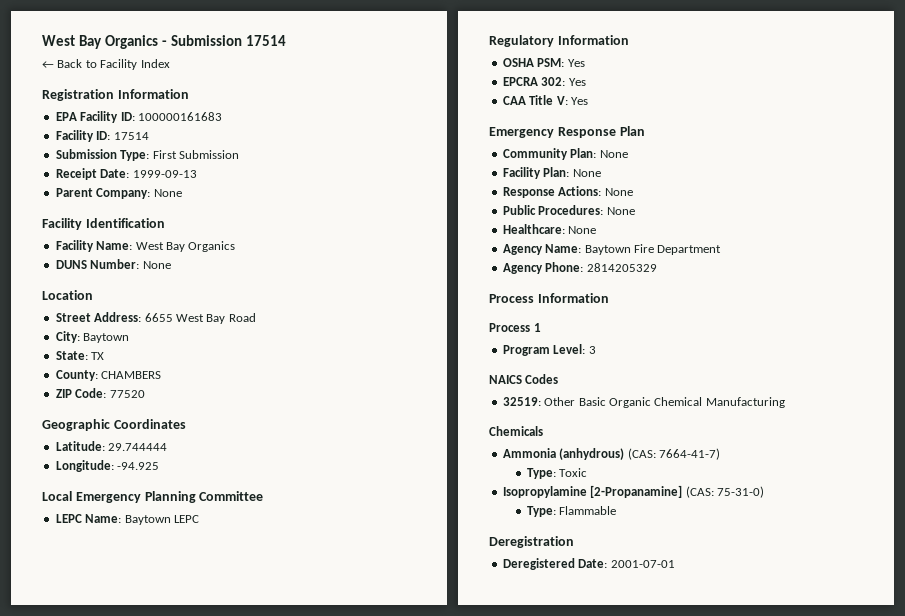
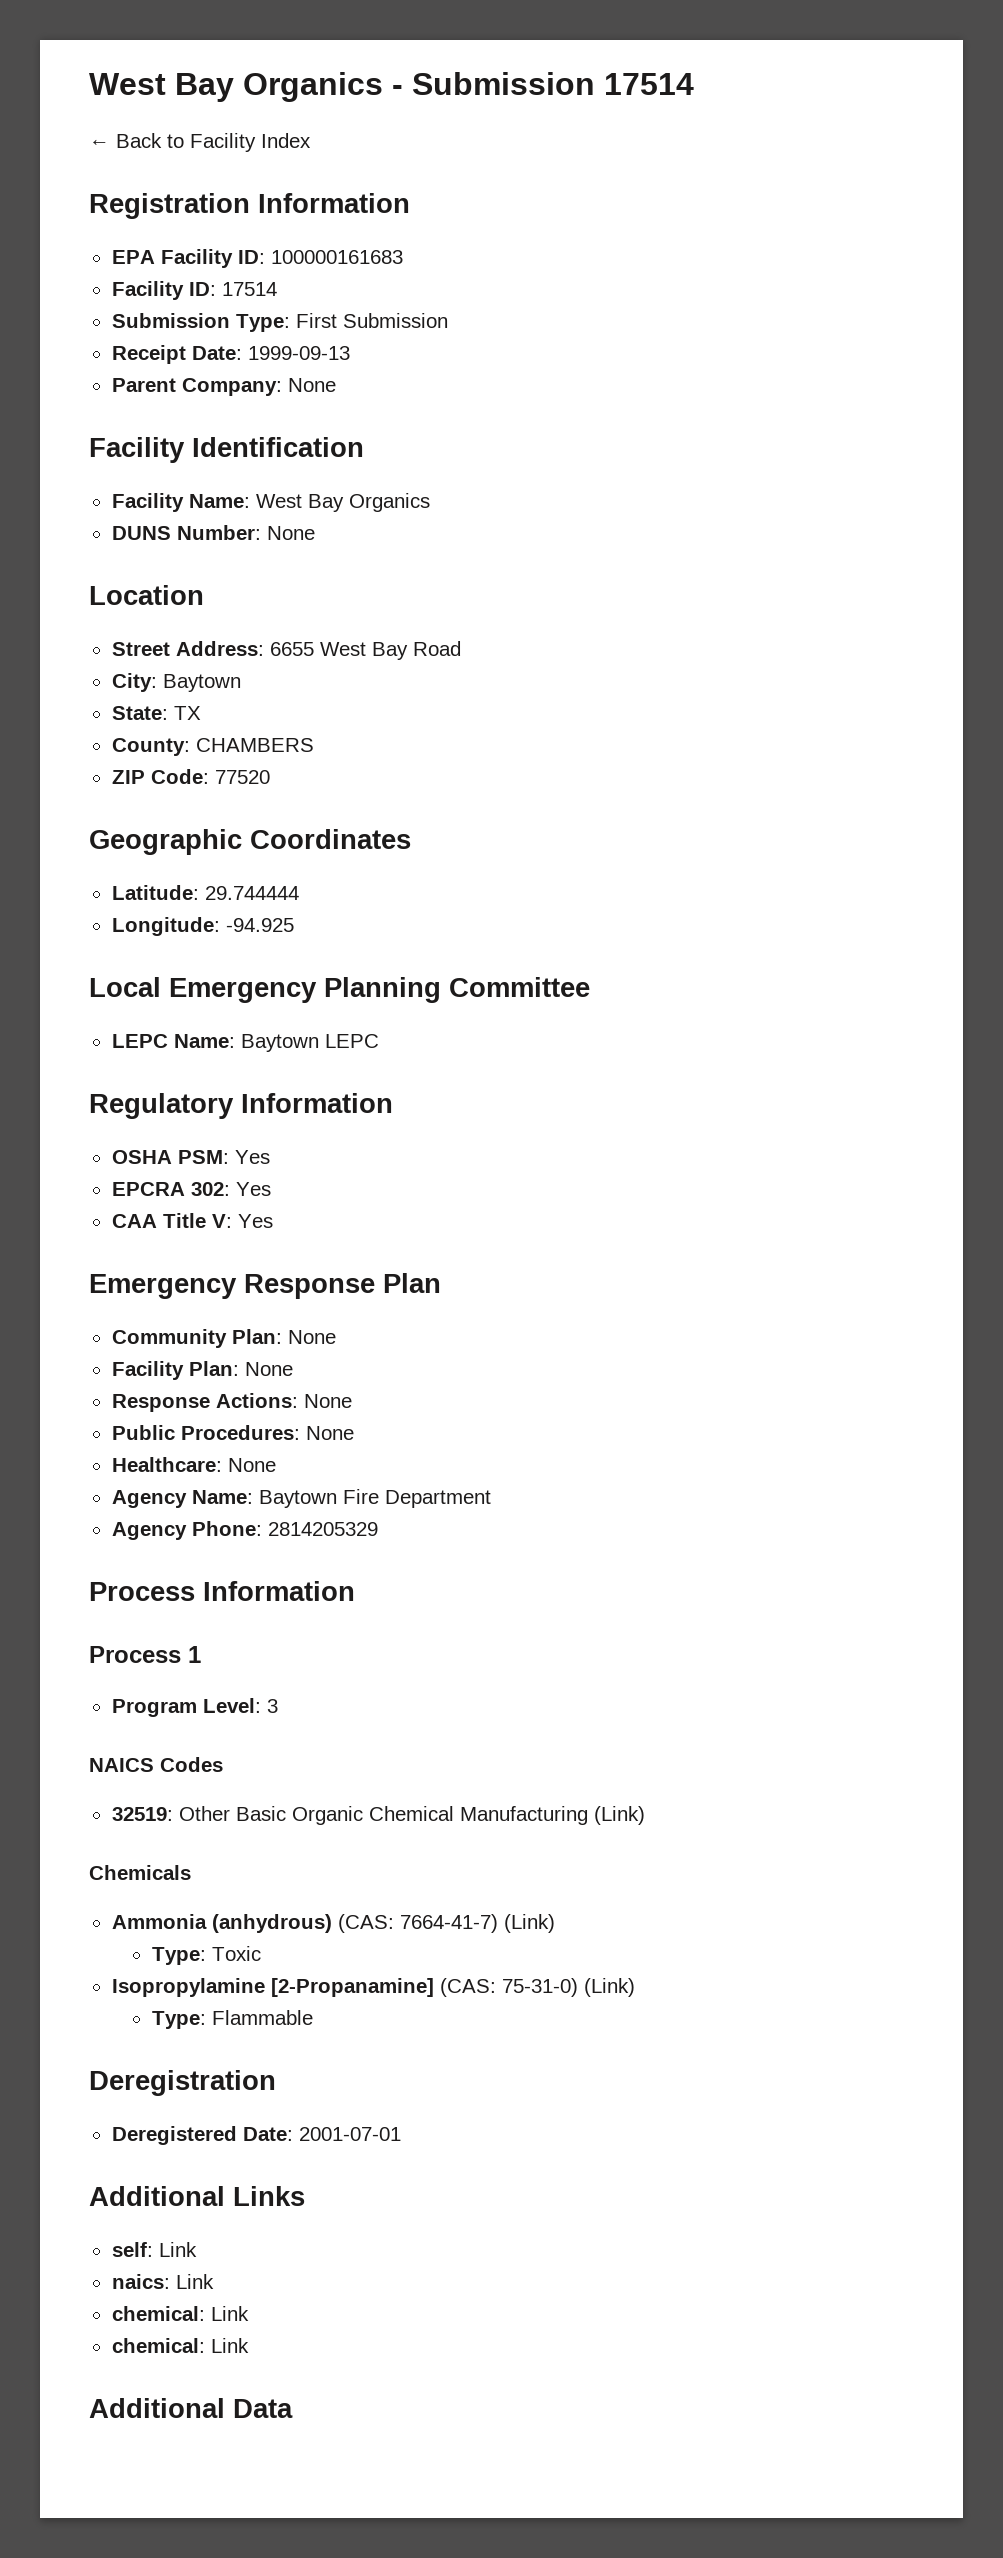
- 32519: Other Basic Organic Chemical Manufacturing
+ 32519: Other Basic Organic Chemical Manufacturing (Link)
- Ammonia (anhydrous) (CAS: 7664-41-7)
+ Ammonia (anhydrous) (CAS: 7664-41-7) (Link)
- Isopropylamine [2-Propanamine] (CAS: 75-31-0)
+ Isopropylamine [2-Propanamine] (CAS: 75-31-0) (Link)
+ Additional Links
+ self: Link
+ naics: Link
+ chemical: Link
+ chemical: Link
+ Additional Data

